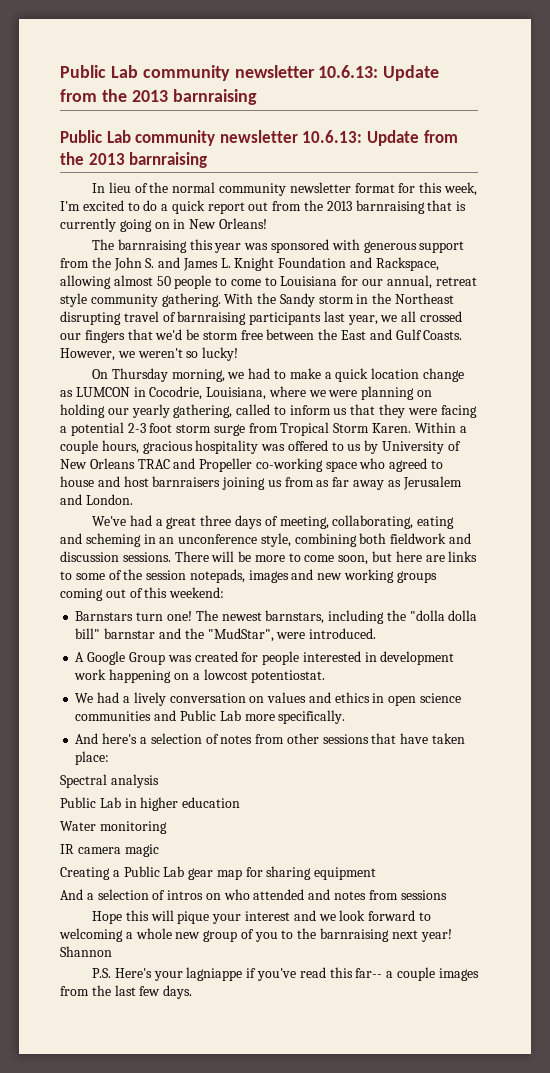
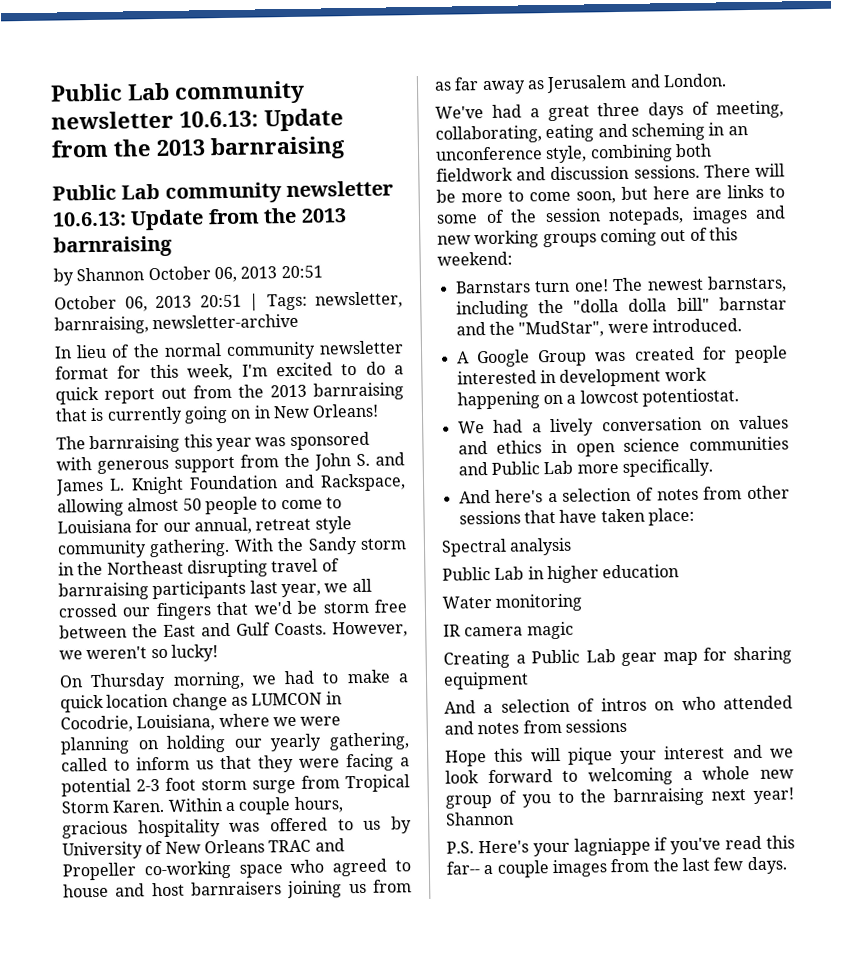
+ by Shannon October 06, 2013 20:51
+ October 06, 2013 20:51 | Tags: newsletter, barnraising, newsletter-archive

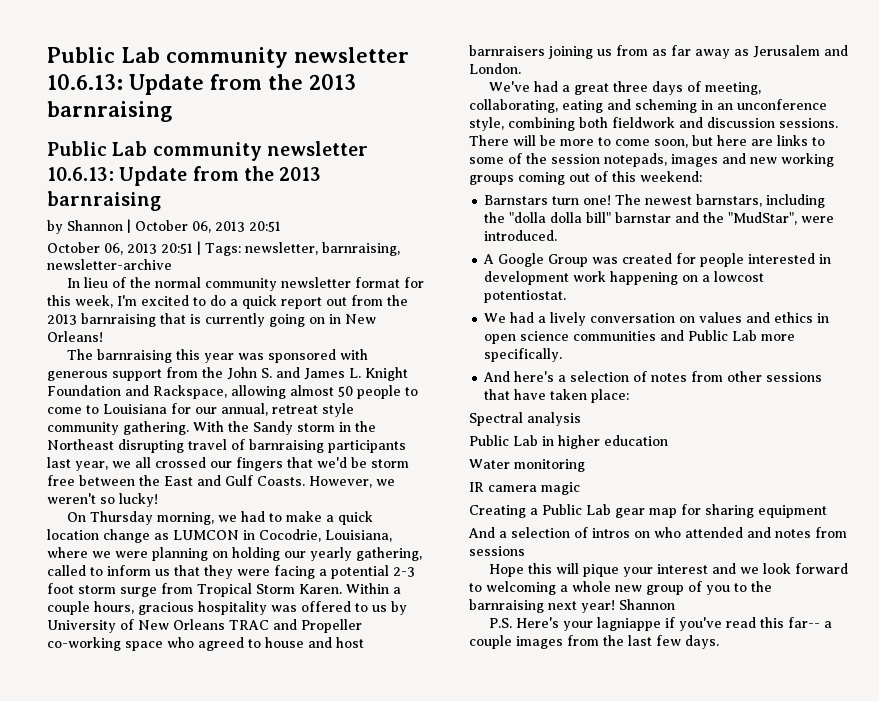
- by Shannon October 06, 2013 20:51
+ by Shannon | October 06, 2013 20:51

